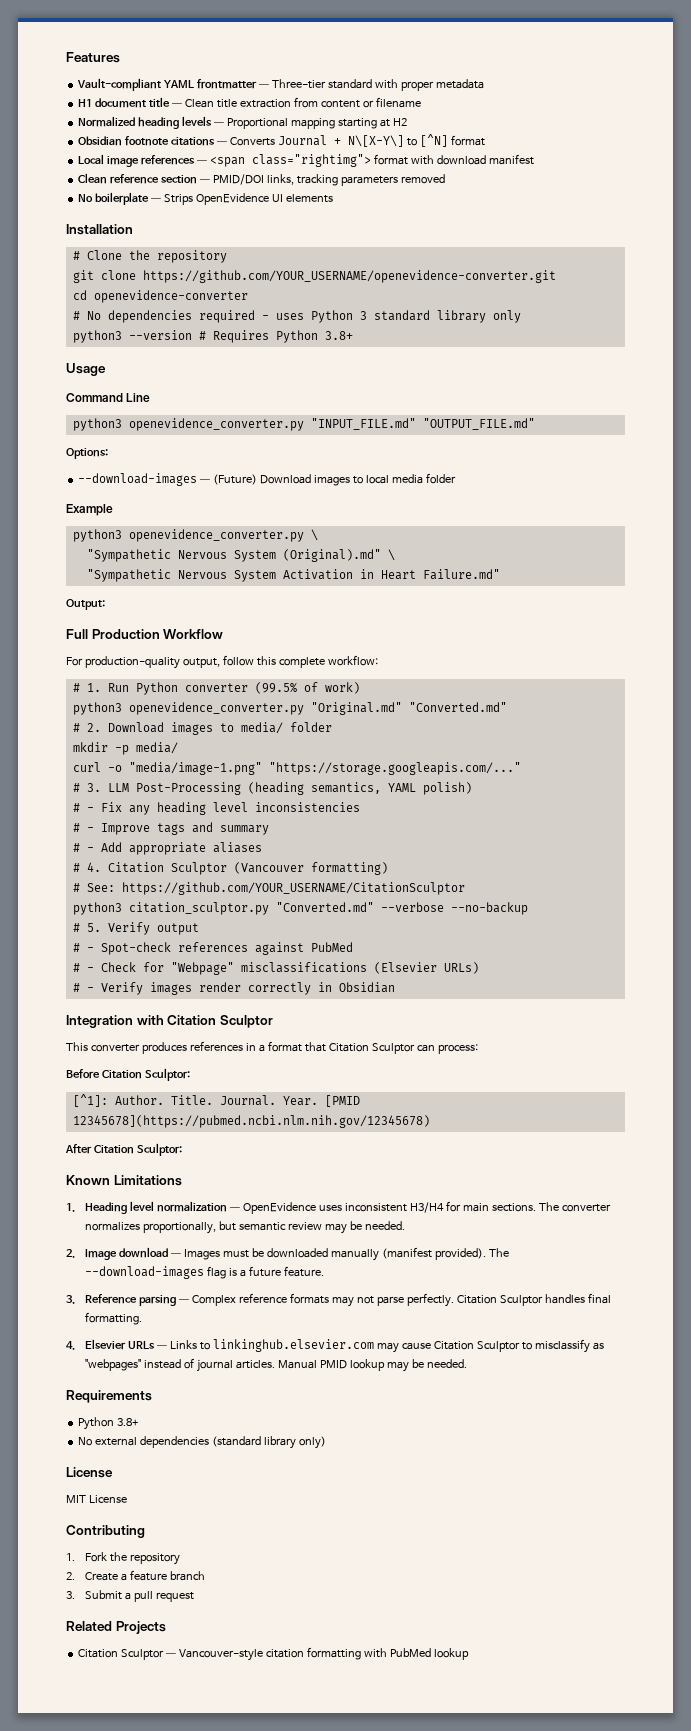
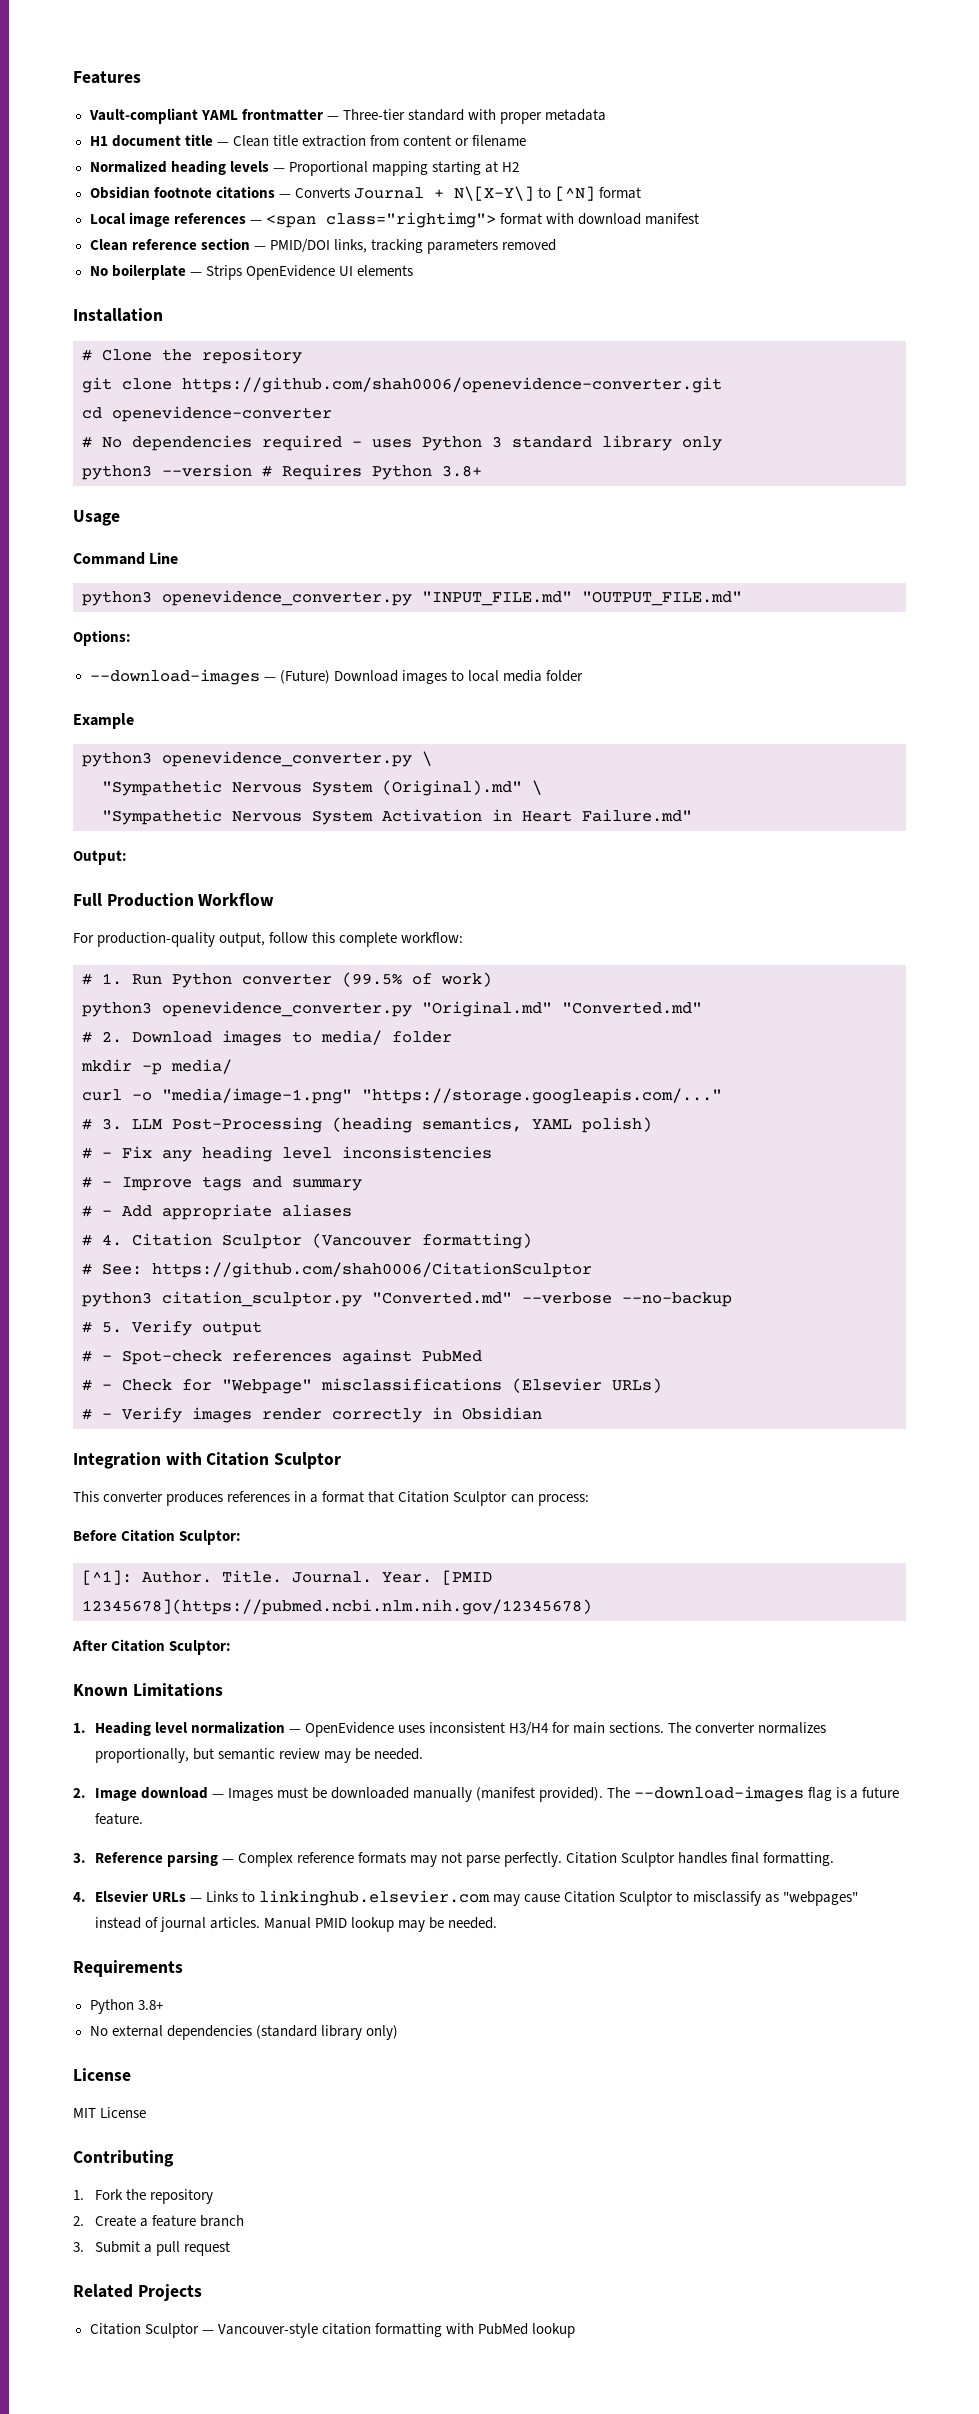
- git clone https://github.com/YOUR_USERNAME/openevidence-converter.git
+ git clone https://github.com/shah0006/openevidence-converter.git
- # See: https://github.com/YOUR_USERNAME/CitationSculptor
+ # See: https://github.com/shah0006/CitationSculptor

